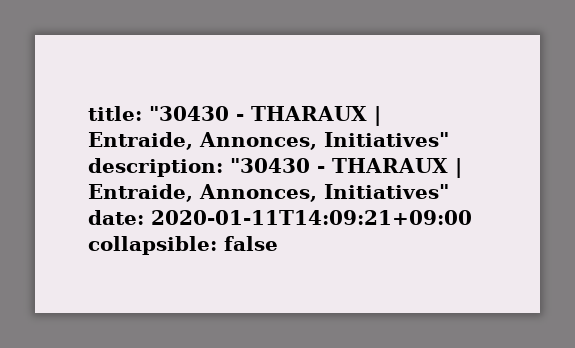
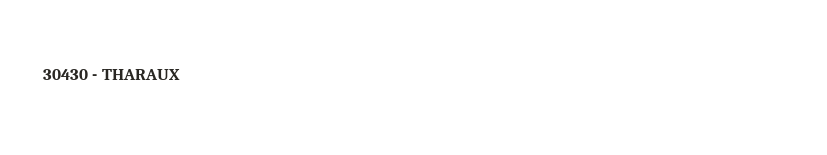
- title: "30430 - THARAUX | Entraide, Annonces, Initiatives" description: "30430 - THARAUX | Entraide, Annonces, Initiatives" date: 2020-01-11T14:09:21+09:00 collapsible: false
+ 30430 - THARAUX

